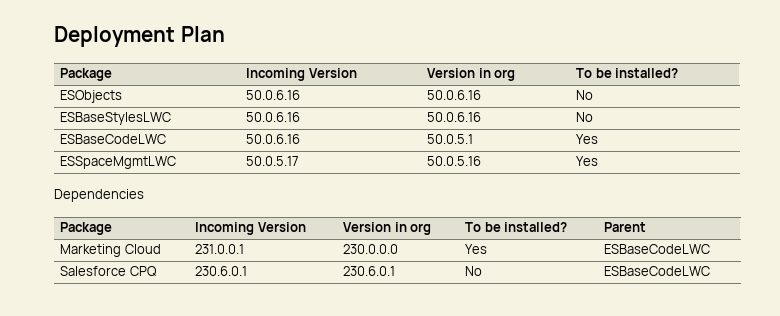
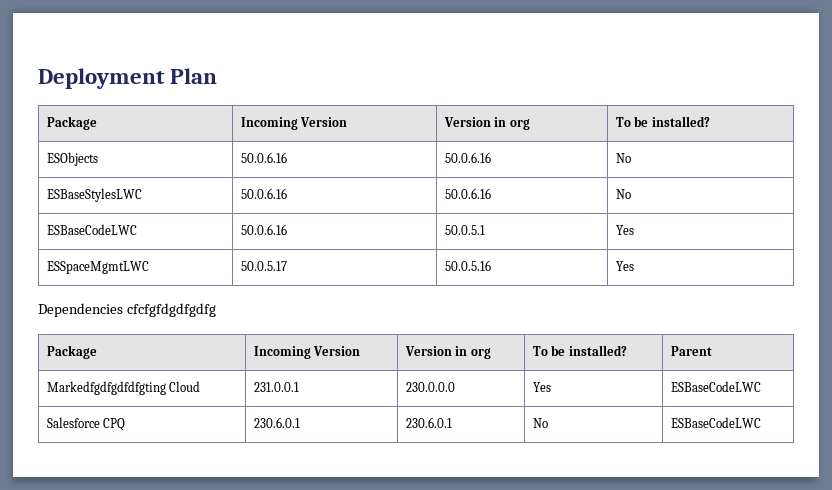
- Dependencies
+ Dependencies cfcfgfdgdfgdfg
- Marketing Cloud | 231.0.0.1 | 230.0.0.0 | Yes | ESBaseCodeLWC
+ Markedfgdfgdfdfgting Cloud | 231.0.0.1 | 230.0.0.0 | Yes | ESBaseCodeLWC

